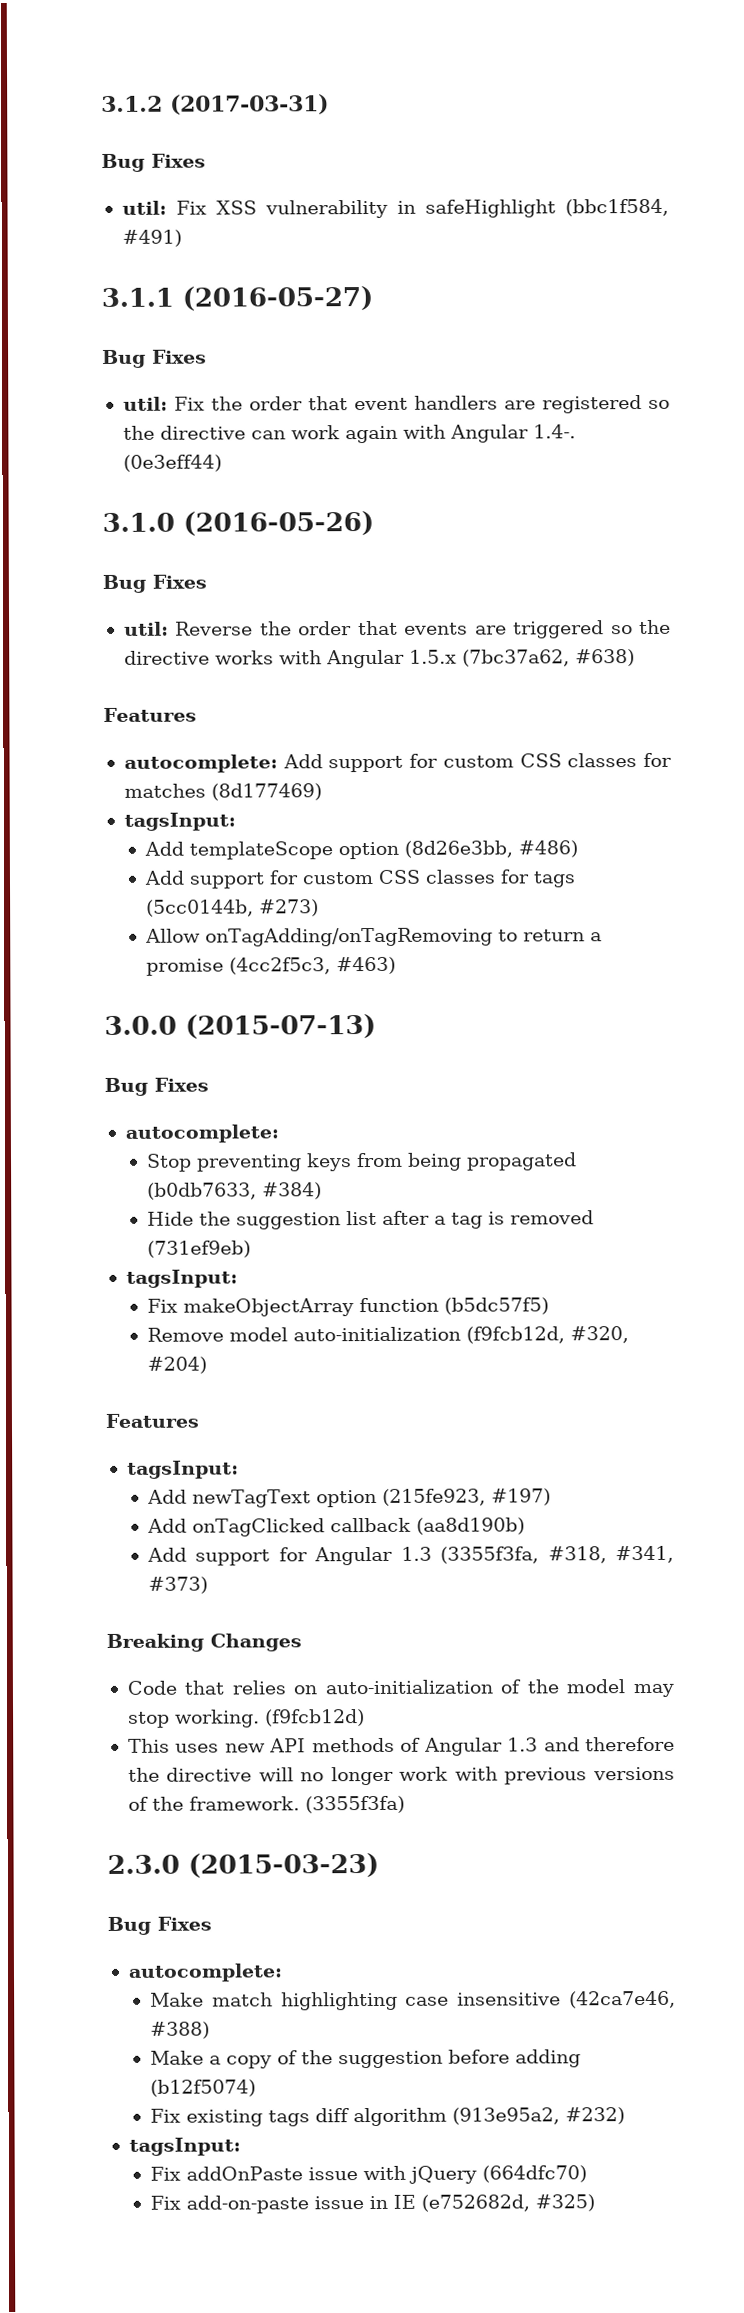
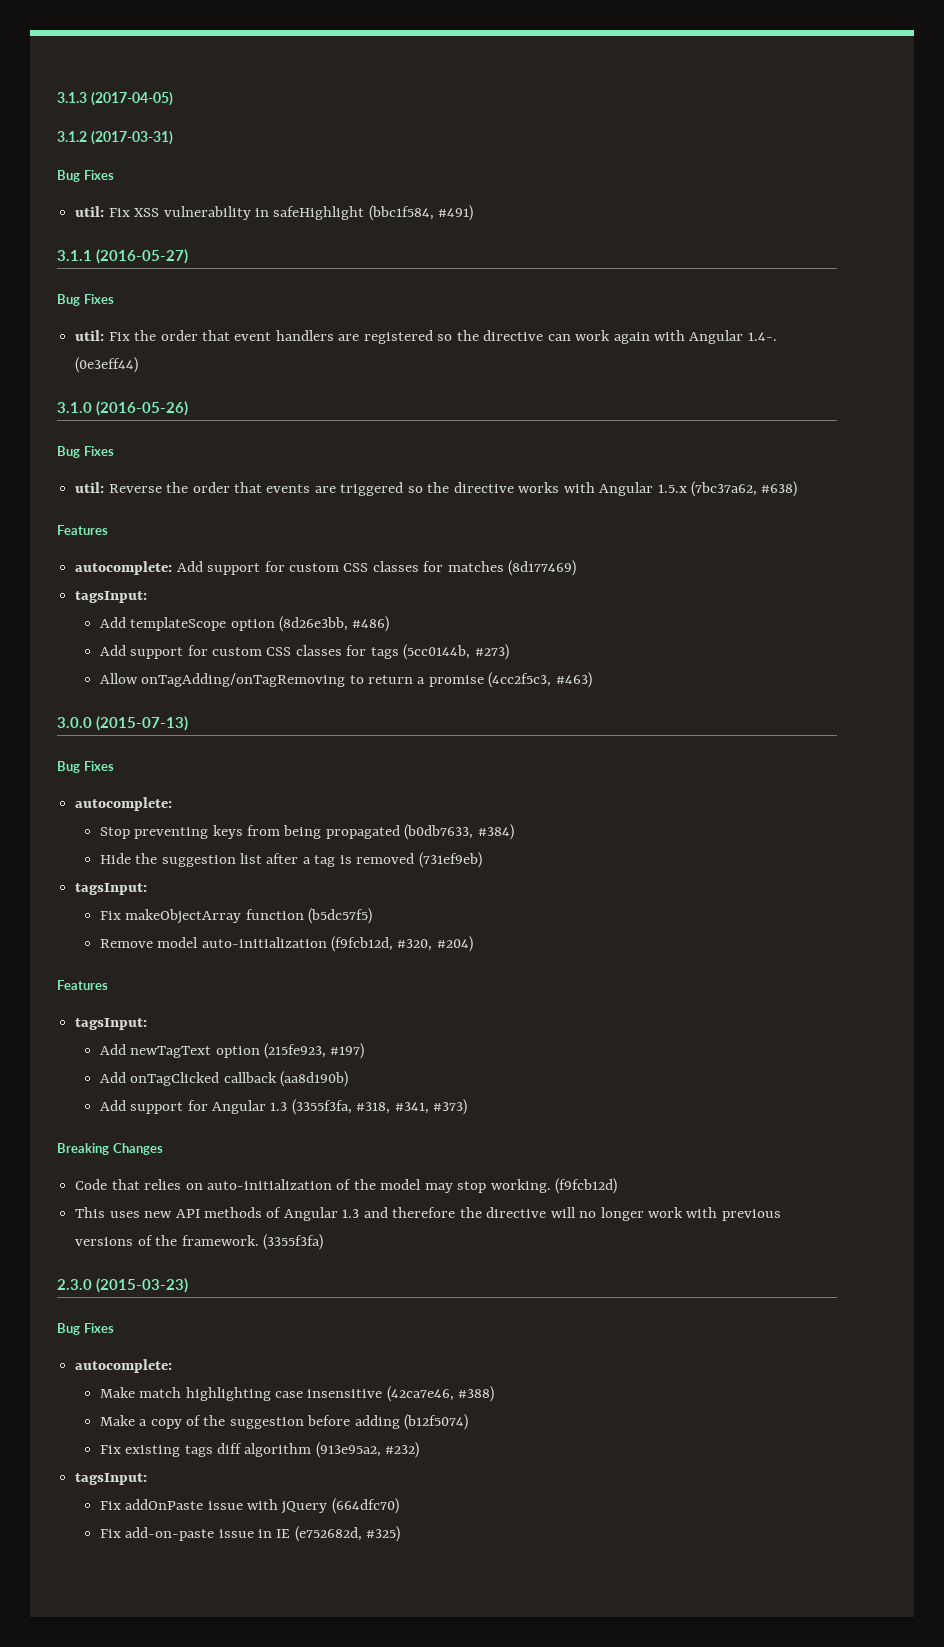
+ 3.1.3 (2017-04-05)

